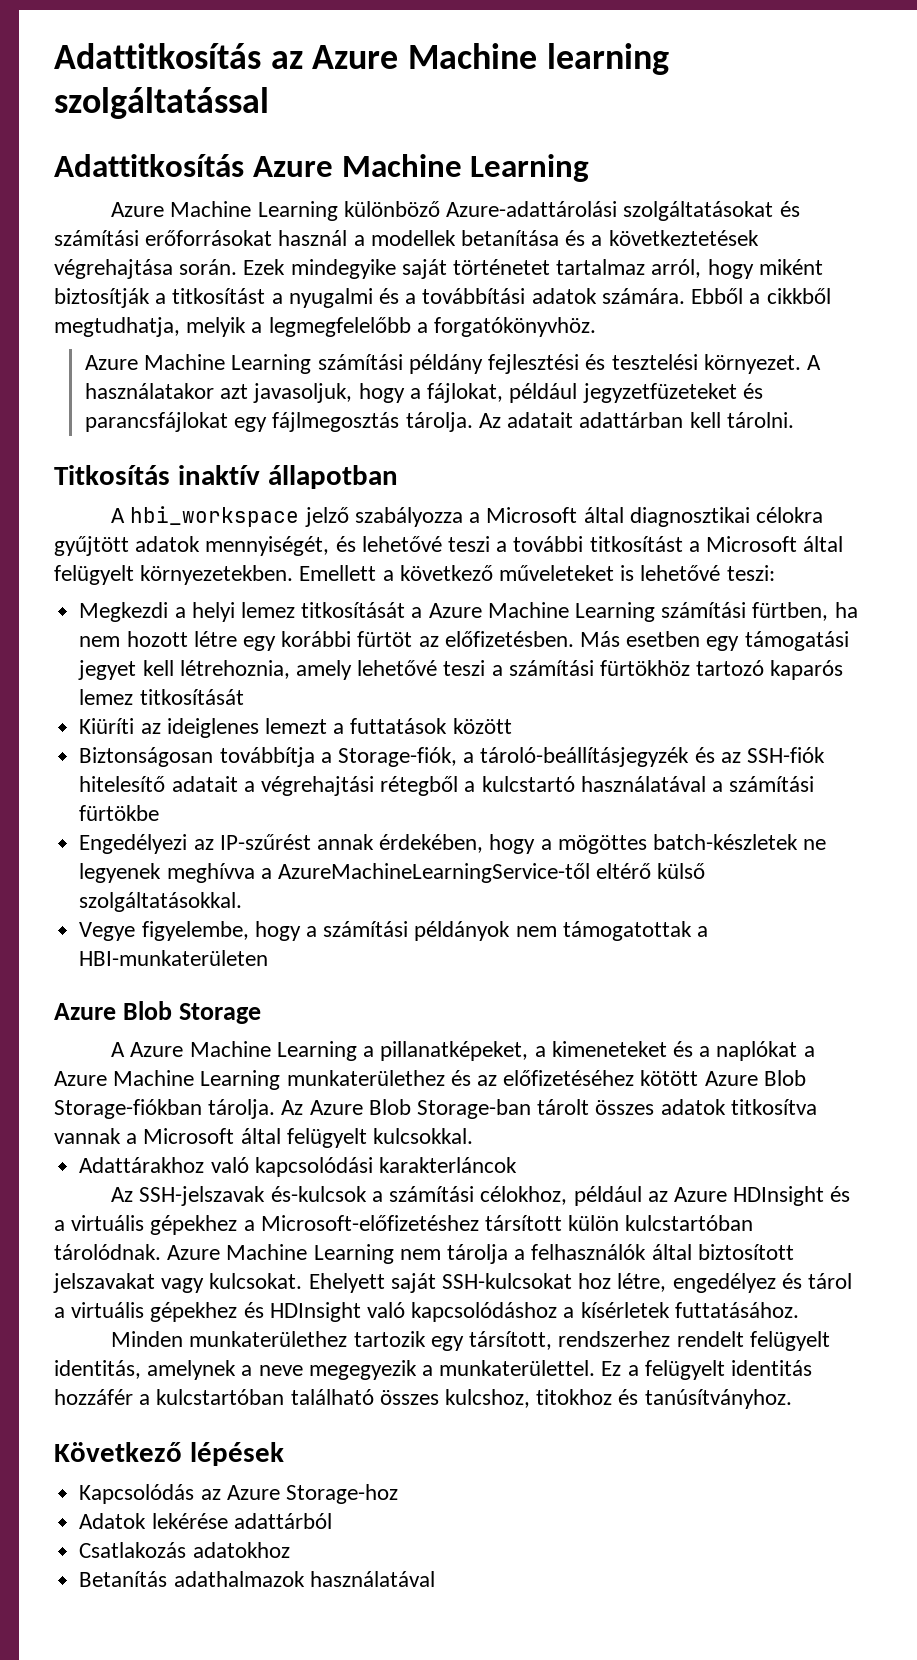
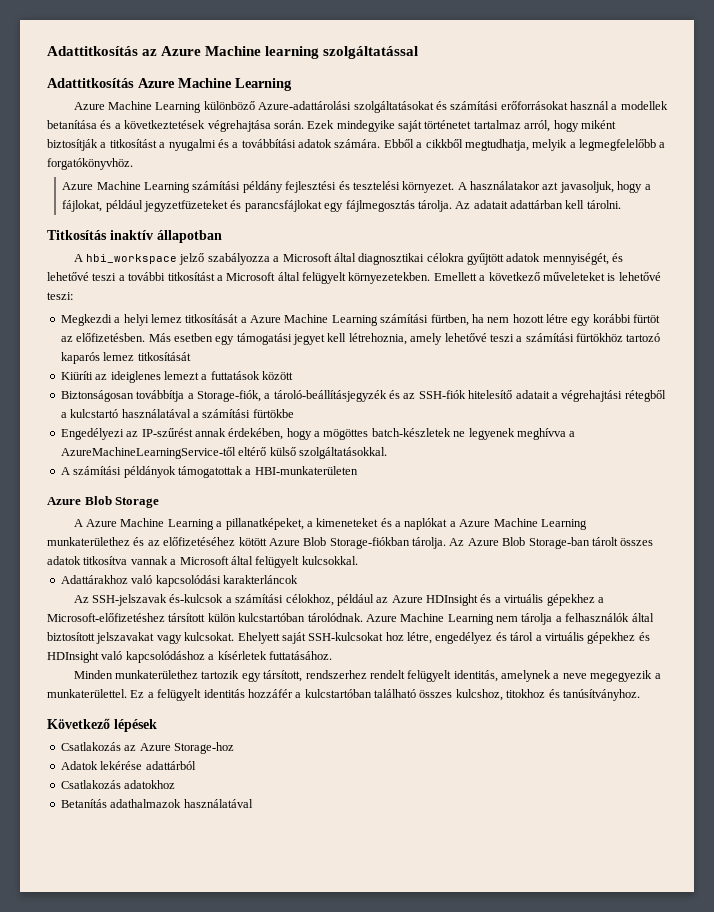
- Vegye figyelembe, hogy a számítási példányok nem támogatottak a HBI-munkaterületen
+ A számítási példányok támogatottak a HBI-munkaterületen
- Kapcsolódás az Azure Storage-hoz
+ Csatlakozás az Azure Storage-hoz

